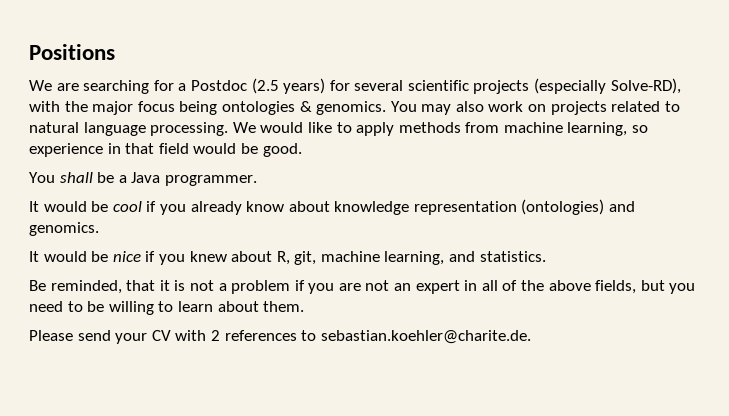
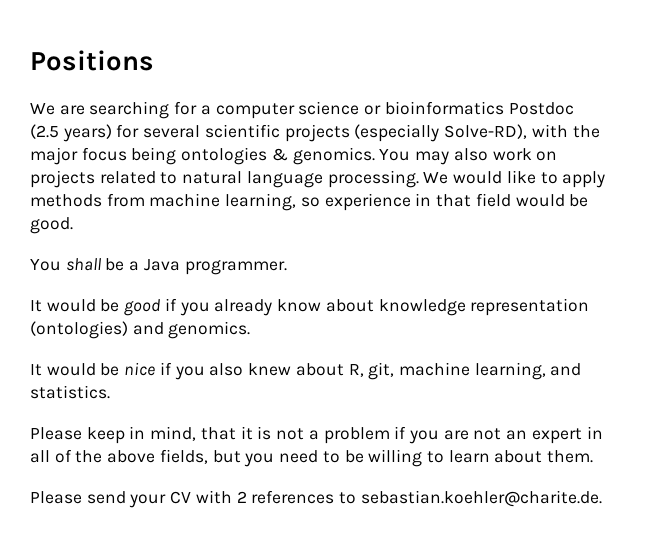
- We are searching for a Postdoc (2.5 years) for several scientific projects (especially Solve-RD), with the major focus being ontologies & genomics.
+ We are searching for a computer science or bioinformatics Postdoc (2.5 years) for several scientific projects (especially Solve-RD), with the major focus being ontologies & genomics.
- It would be cool if you already know about knowledge representation (ontologies) and genomics.
+ It would be good if you already know about knowledge representation (ontologies) and genomics.
- It would be nice if you knew about R, git, machine learning, and statistics.
+ It would be nice if you also knew about R, git, machine learning, and statistics.
- Be reminded, that it is not a problem if you are not an expert in all of the above fields, but you need to be willing to learn about them.
+ Please keep in mind, that it is not a problem if you are not an expert in all of the above fields, but you need to be willing to learn about them.

